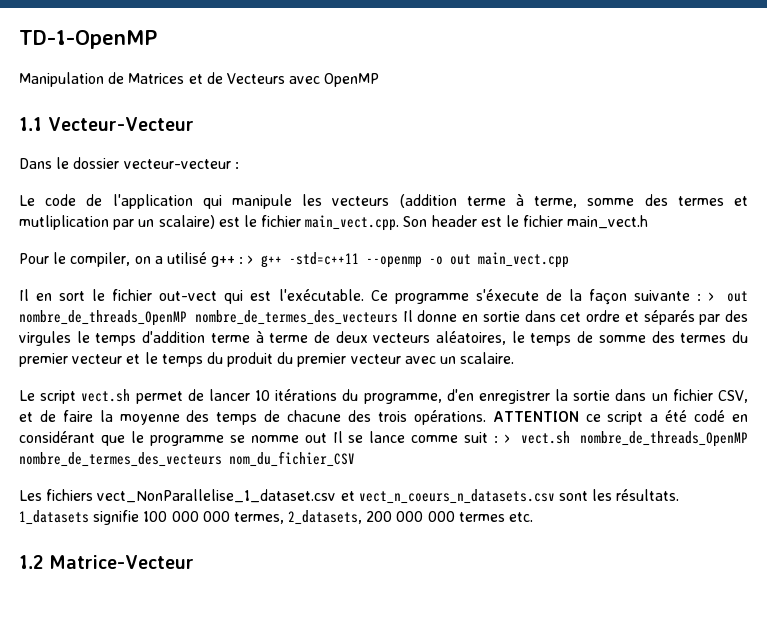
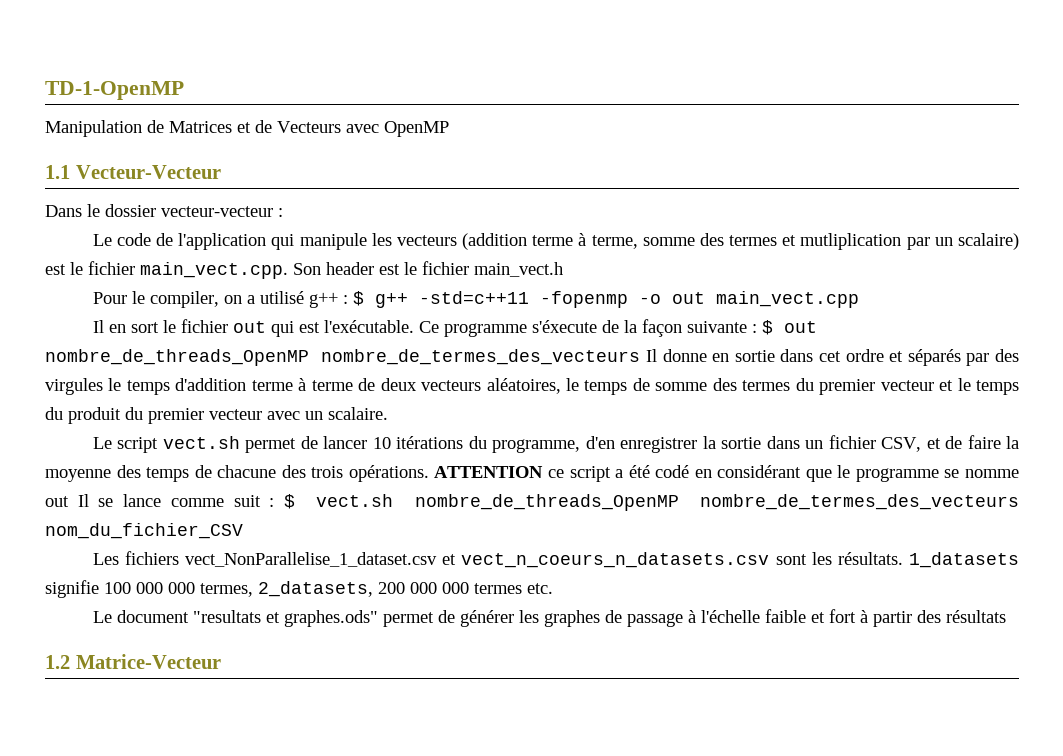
- Pour le compiler, on a utilisé g++ : > g++ -std=c++11 --openmp -o out main_vect.cpp
+ Pour le compiler, on a utilisé g++ : $ g++ -std=c++11 -fopenmp -o out main_vect.cpp
- Il en sort le fichier out-vect qui est l'exécutable.
+ Il en sort le fichier out qui est l'exécutable.
- Ce programme s'éxecute de la façon suivante : > out nombre_de_threads_OpenMP nombre_de_termes_des_vecteurs Il donne en sortie dans cet ordre et séparés par des virgules le temps d'addition terme à terme de deux vecteurs aléatoires, le temps de somme des termes du premier vecteur et le temps du produit du premier vecteur avec un scalaire.
+ Ce programme s'éxecute de la façon suivante : $ out nombre_de_threads_OpenMP nombre_de_termes_des_vecteurs Il donne en sortie dans cet ordre et séparés par des virgules le temps d'addition terme à terme de deux vecteurs aléatoires, le temps de somme des termes du premier vecteur et le temps du produit du premier vecteur avec un scalaire.
- ATTENTION ce script a été codé en considérant que le programme se nomme out Il se lance comme suit : > vect.sh nombre_de_threads_OpenMP nombre_de_termes_des_vecteurs nom_du_fichier_CSV
+ ATTENTION ce script a été codé en considérant que le programme se nomme out Il se lance comme suit : $ vect.sh nombre_de_threads_OpenMP nombre_de_termes_des_vecteurs nom_du_fichier_CSV
+ Le document "resultats et graphes.ods" permet de générer les graphes de passage à l'échelle faible et fort à partir des résultats

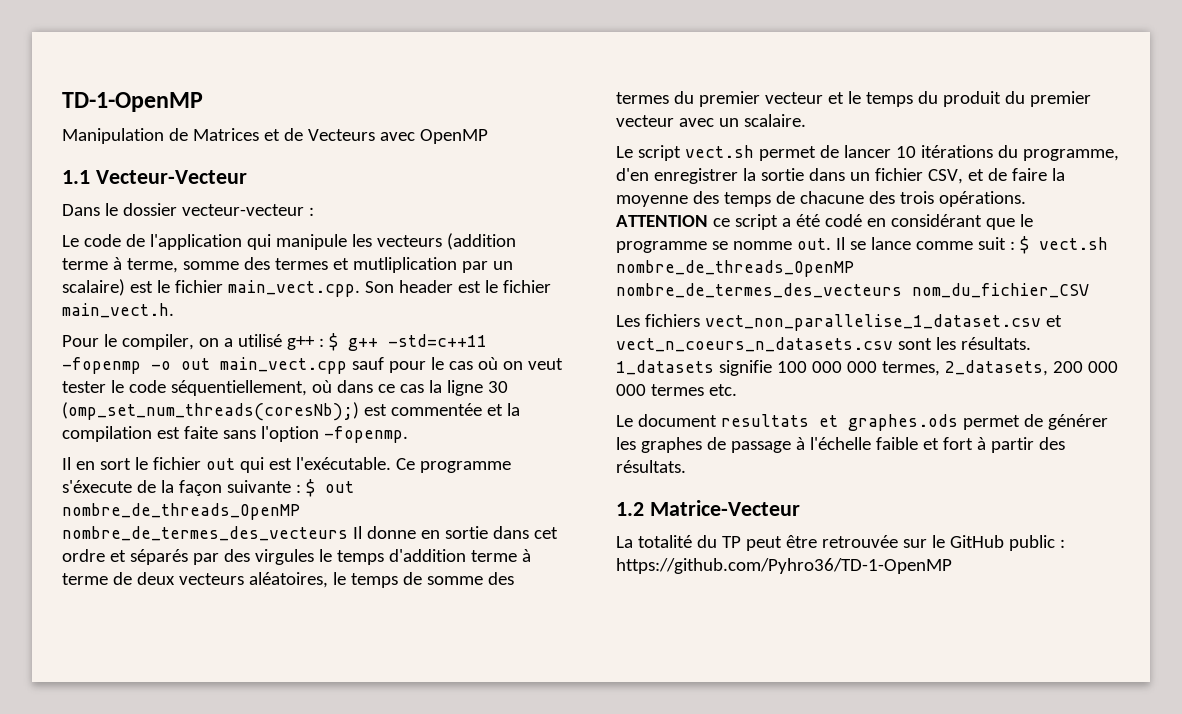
- Le code de l'application qui manipule les vecteurs (addition terme à terme, somme des termes et mutliplication par un scalaire) est le fichier main_vect.cpp. Son header est le fichier main_vect.h
+ Le code de l'application qui manipule les vecteurs (addition terme à terme, somme des termes et mutliplication par un scalaire) est le fichier main_vect.cpp. Son header est le fichier main_vect.h.
- Pour le compiler, on a utilisé g++ : $ g++ -std=c++11 -fopenmp -o out main_vect.cpp
+ Pour le compiler, on a utilisé g++ : $ g++ -std=c++11 -fopenmp -o out main_vect.cpp sauf pour le cas où on veut tester le code séquentiellement, où dans ce cas la ligne 30 (omp_set_num_threads(coresNb);) est commentée et la compilation est faite sans l'option -fopenmp.
- ATTENTION ce script a été codé en considérant que le programme se nomme out Il se lance comme suit : $ vect.sh nombre_de_threads_OpenMP nombre_de_termes_des_vecteurs nom_du_fichier_CSV
+ ATTENTION ce script a été codé en considérant que le programme se nomme out. Il se lance comme suit : $ vect.sh nombre_de_threads_OpenMP nombre_de_termes_des_vecteurs nom_du_fichier_CSV
- Les fichiers vect_NonParallelise_1_dataset.csv et vect_n_coeurs_n_datasets.csv sont les résultats.
+ Les fichiers vect_non_parallelise_1_dataset.csv et vect_n_coeurs_n_datasets.csv sont les résultats.
- Le document "resultats et graphes.ods" permet de générer les graphes de passage à l'échelle faible et fort à partir des résultats
+ Le document resultats et graphes.ods permet de générer les graphes de passage à l'échelle faible et fort à partir des résultats.
+ La totalité du TP peut être retrouvée sur le GitHub public : https://github.com/Pyhro36/TD-1-OpenMP

